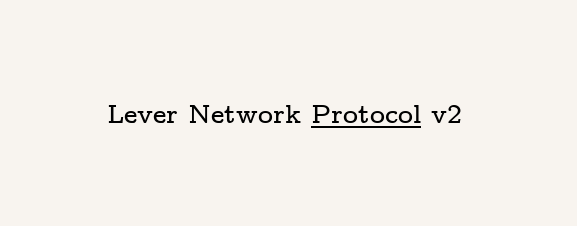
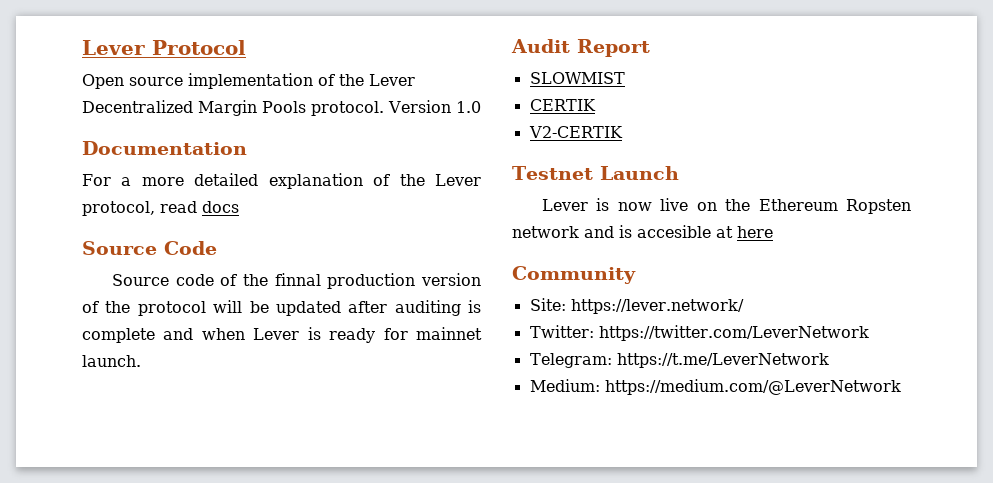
- Lever Network Protocol v2
+ Lever Protocol
+ Open source implementation of the Lever Decentralized Margin Pools protocol. Version 1.0
+ Documentation
+ For a more detailed explanation of the Lever protocol, read docs
+ Source Code
+ Source code of the finnal production version of the protocol will be updated after auditing is complete and when Lever is ready for mainnet launch.
+ Audit Report
+ SLOWMIST
+ CERTIK
+ V2-CERTIK
+ Testnet Launch
+ Lever is now live on the Ethereum Ropsten network and is accesible at here
+ Community
+ Site: https://lever.network/
+ Twitter: https://twitter.com/LeverNetwork
+ Telegram: https://t.me/LeverNetwork
+ Medium: https://medium.com/@LeverNetwork

